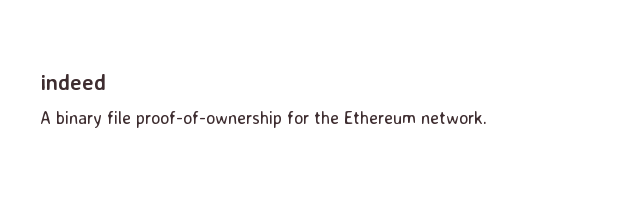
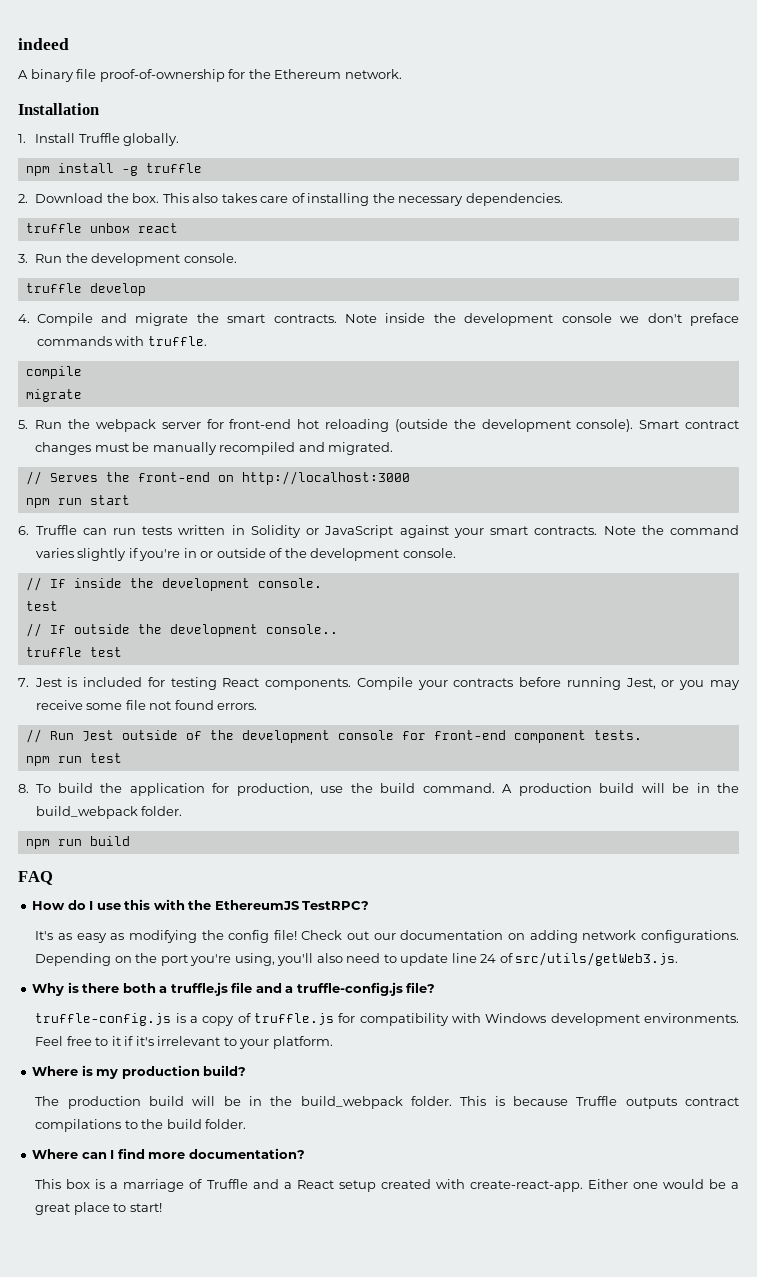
+ Installation
+ 1. Install Truffle globally.
+ npm install -g truffle
+ 2. Download the box. This also takes care of installing the necessary dependencies.
+ truffle unbox react
+ 3. Run the development console.
+ truffle develop
+ 4. Compile and migrate the smart contracts. Note inside the development console we don't preface commands with truffle.
+ compile
+ migrate
+ 5. Run the webpack server for front-end hot reloading (outside the development console). Smart contract changes must be manually recompiled and migrated.
+ // Serves the front-end on http://localhost:3000
+ npm run start
+ 6. Truffle can run tests written in Solidity or JavaScript against your smart contracts. Note the command varies slightly if you're in or outside of the development console.
+ // If inside the development console.
+ test
+ // If outside the development console..
+ truffle test
+ 7. Jest is included for testing React components. Compile your contracts before running Jest, or you may receive some file not found errors.
+ // Run Jest outside of the development console for front-end component tests.
+ npm run test
+ 8. To build the application for production, use the build command. A production build will be in the build_webpack folder.
+ npm run build
+ FAQ
+ How do I use this with the EthereumJS TestRPC?
+ It's as easy as modifying the config file! Check out our documentation on adding network configurations. Depending on the port you're using, you'll also need to update line 24 of src/utils/getWeb3.js.
+ Why is there both a truffle.js file and a truffle-config.js file?
+ truffle-config.js is a copy of truffle.js for compatibility with Windows development environments. Feel free to it if it's irrelevant to your platform.
+ Where is my production build?
+ The production build will be in the build_webpack folder. This is because Truffle outputs contract compilations to the build folder.
+ Where can I find more documentation?
+ This box is a marriage of Truffle and a React setup created with create-react-app. Either one would be a great place to start!

